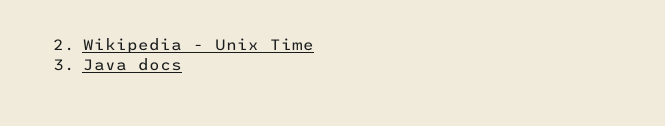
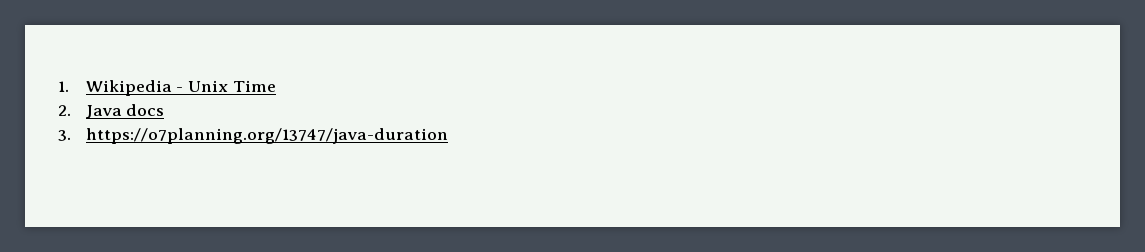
- 2. Wikipedia - Unix Time
+ 1. Wikipedia - Unix Time
- 3. Java docs
+ 2. Java docs
+ 3. https://o7planning.org/13747/java-duration

